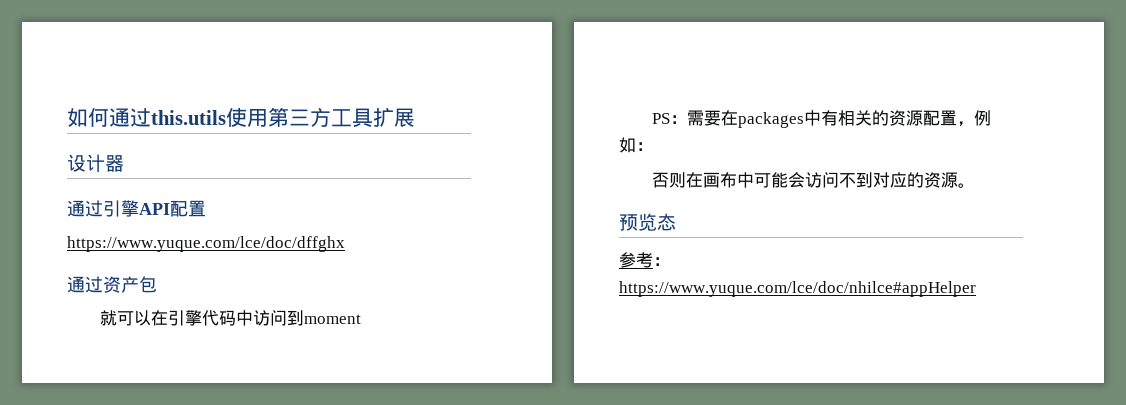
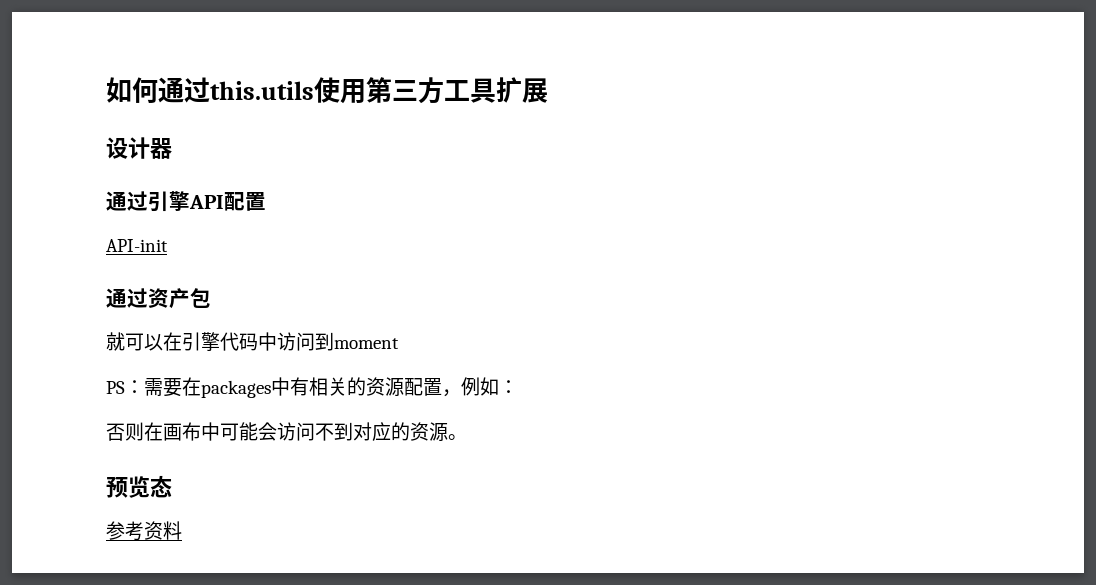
- https://www.yuque.com/lce/doc/dffghx
+ API-init
- 参考：https://www.yuque.com/lce/doc/nhilce#appHelper
+ 参考资料

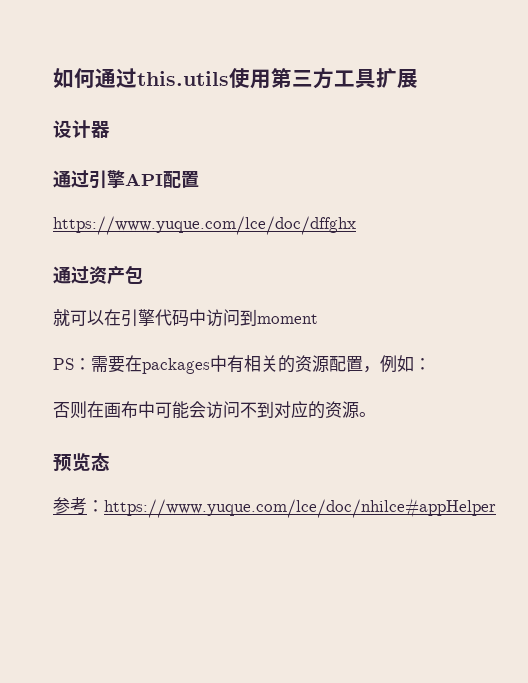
- API-init
+ https://www.yuque.com/lce/doc/dffghx
- 参考资料
+ 参考：https://www.yuque.com/lce/doc/nhilce#appHelper

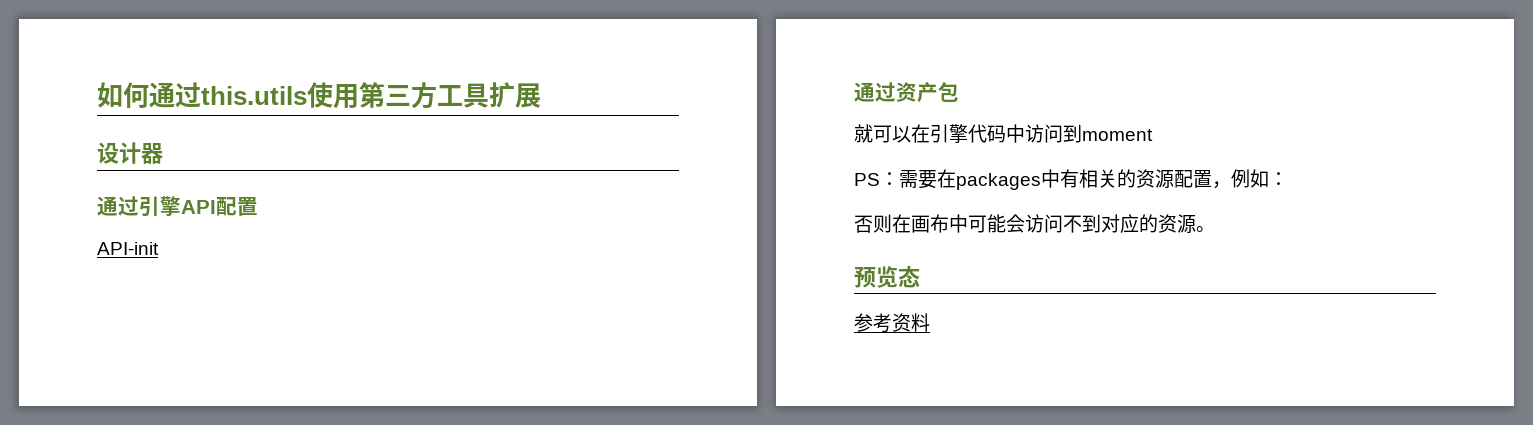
- https://www.yuque.com/lce/doc/dffghx
+ API-init
- 参考：https://www.yuque.com/lce/doc/nhilce#appHelper
+ 参考资料

